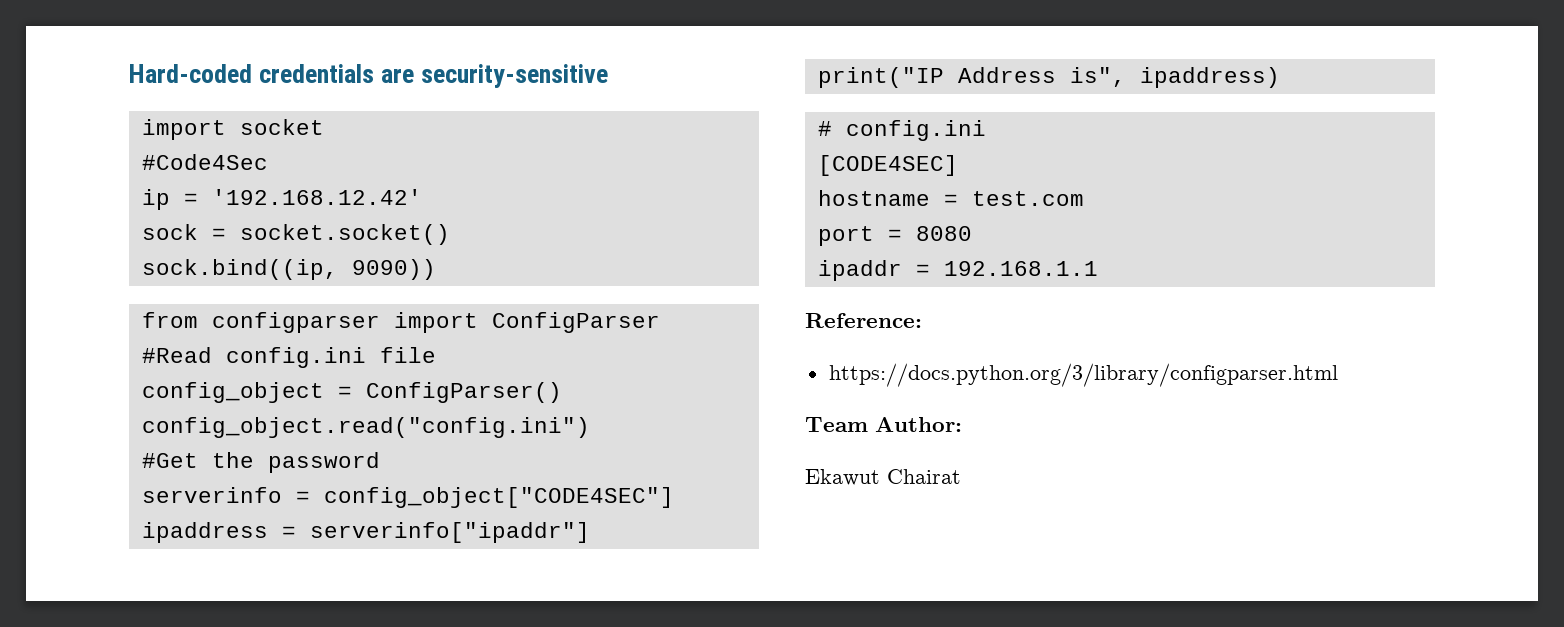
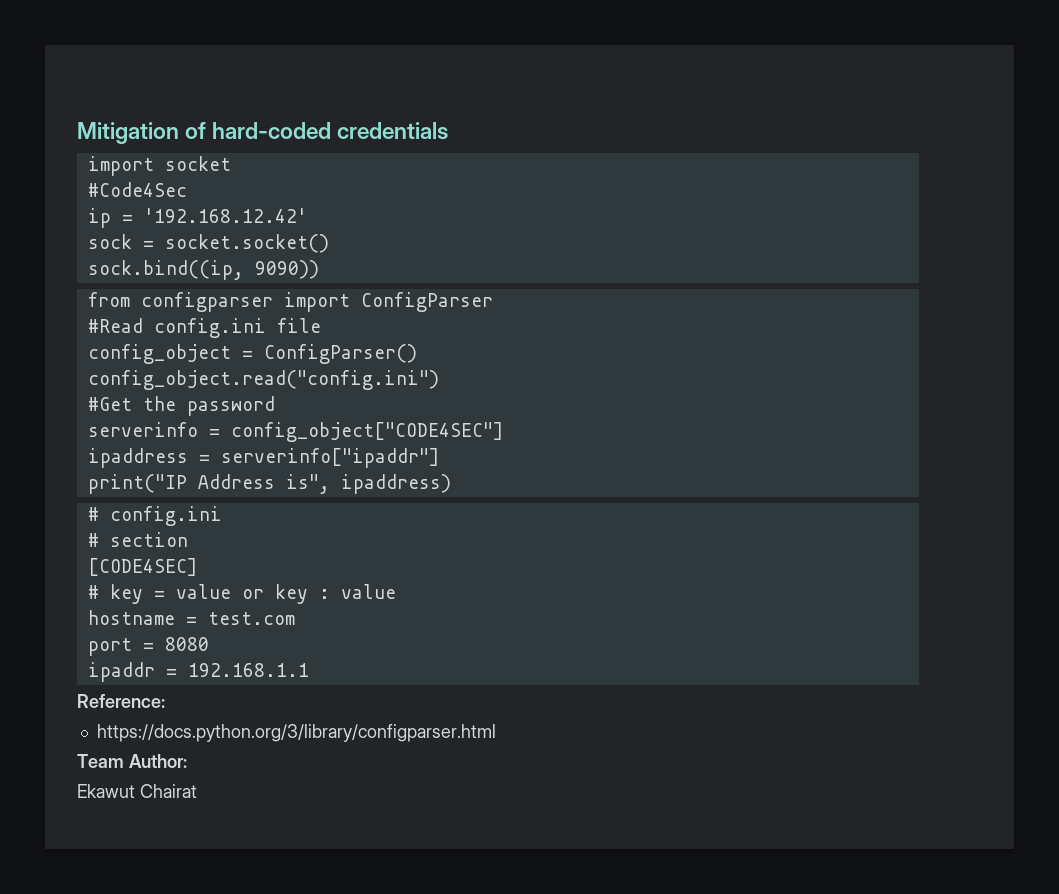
- Hard-coded credentials are security-sensitive
+ Mitigation of hard-coded credentials
+ # section
+ # key = value or key : value

